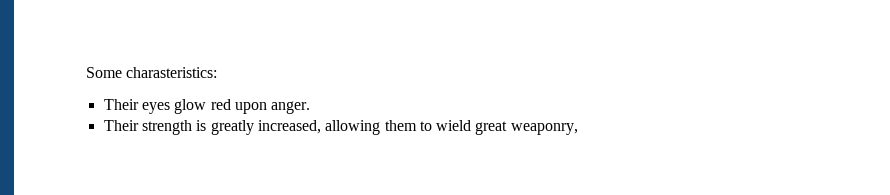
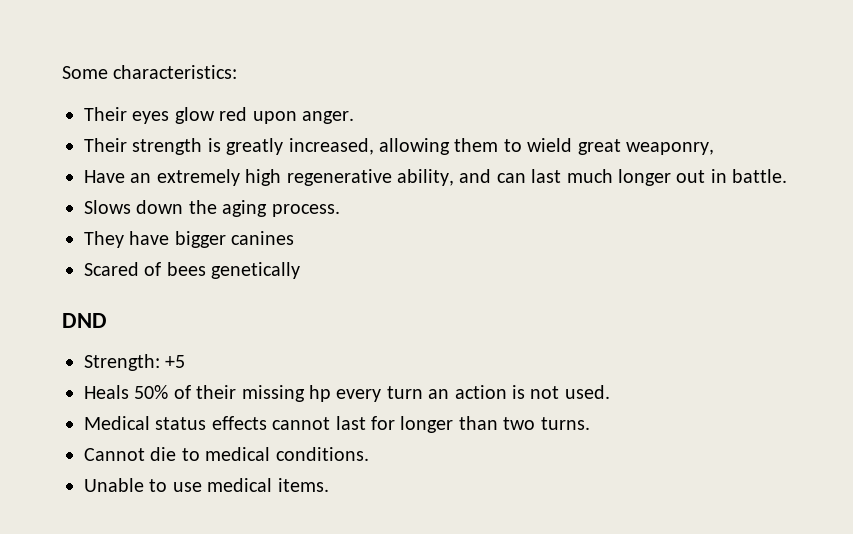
- Some charasteristics:
+ Some characteristics:
+ Have an extremely high regenerative ability, and can last much longer out in battle.
+ Slows down the aging process.
+ They have bigger canines
+ Scared of bees genetically
+ DND
+ Strength: +5
+ Heals 50% of their missing hp every turn an action is not used.
+ Medical status effects cannot last for longer than two turns.
+ Cannot die to medical conditions.
+ Unable to use medical items.

